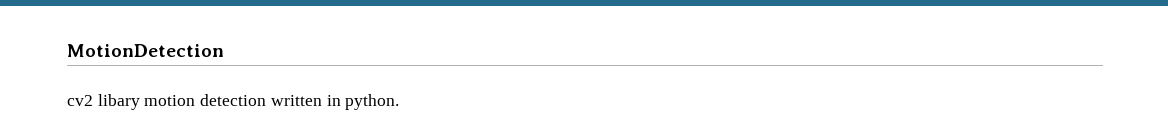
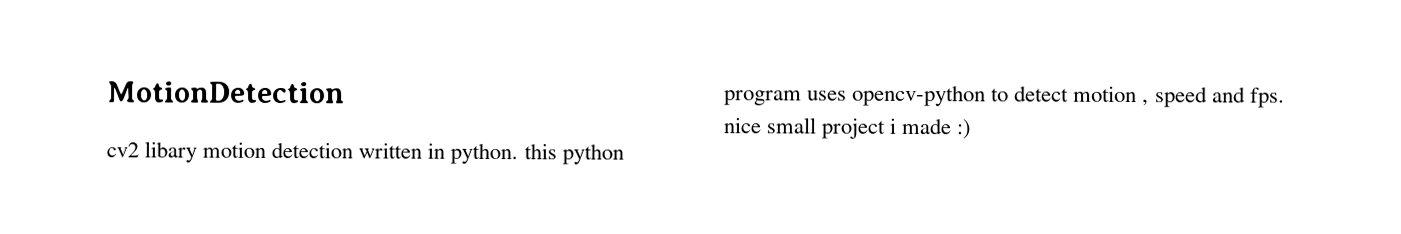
- cv2 libary motion detection written in python.
+ cv2 libary motion detection written in python. this python program uses opencv-python to detect motion , speed and fps. nice small project i made :)

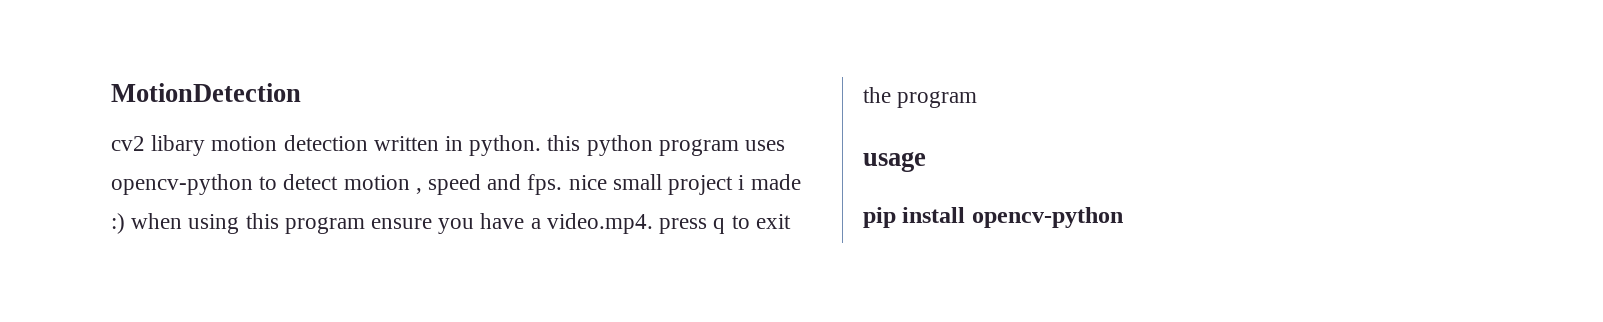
- cv2 libary motion detection written in python. this python program uses opencv-python to detect motion , speed and fps. nice small project i made :)
+ cv2 libary motion detection written in python. this python program uses opencv-python to detect motion , speed and fps. nice small project i made :) when using this program ensure you have a video.mp4. press q to exit the program
+ usage
+ pip install opencv-python

